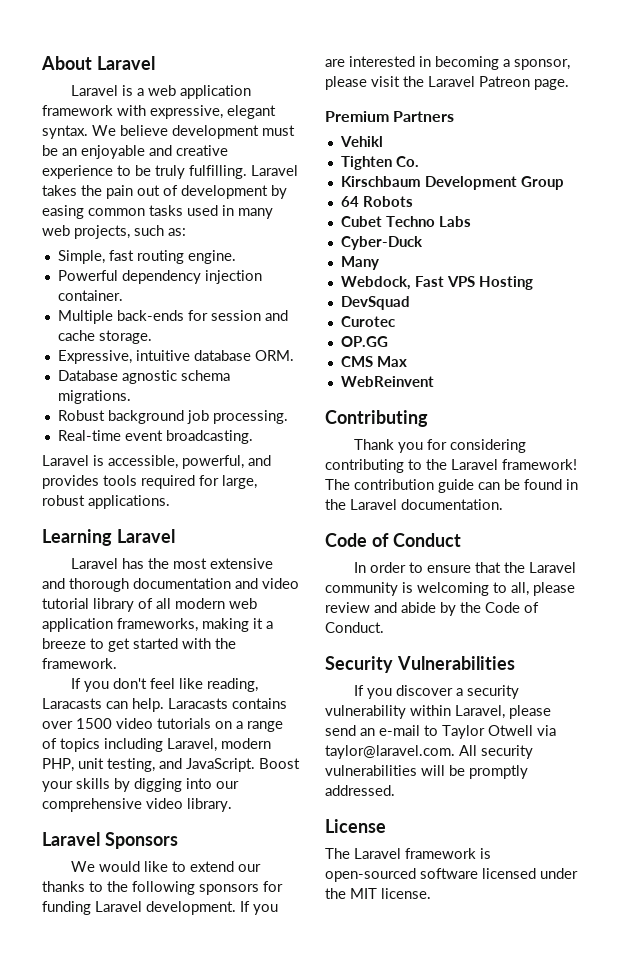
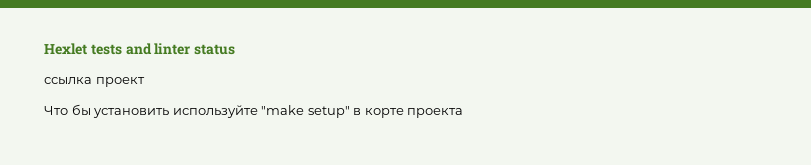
- About Laravel
- Laravel is a web application framework with expressive, elegant syntax. We believe development must be an enjoyable and creative experience to be truly fulfilling. Laravel takes the pain out of development by easing common tasks used in many web projects, such as:
- Simple, fast routing engine.
- Powerful dependency injection container.
- Multiple back-ends for session and cache storage.
- Expressive, intuitive database ORM.
- Database agnostic schema migrations.
- Robust background job processing.
- Real-time event broadcasting.
- Laravel is accessible, powerful, and provides tools required for large, robust applications.
- Learning Laravel
- Laravel has the most extensive and thorough documentation and video tutorial library of all modern web application frameworks, making it a breeze to get started with the framework.
- If you don't feel like reading, Laracasts can help. Laracasts contains over 1500 video tutorials on a range of topics including Laravel, modern PHP, unit testing, and JavaScript. Boost your skills by digging into our comprehensive video library.
- Laravel Sponsors
- We would like to extend our thanks to the following sponsors for funding Laravel development. If you are interested in becoming a sponsor, please visit the Laravel Patreon page.
- Premium Partners
- Vehikl
- Tighten Co.
- Kirschbaum Development Group
- 64 Robots
- Cubet Techno Labs
- Cyber-Duck
- Many
- Webdock, Fast VPS Hosting
- DevSquad
- Curotec
- OP.GG
- CMS Max
- WebReinvent
- Contributing
- Thank you for considering contributing to the Laravel framework! The contribution guide can be found in the Laravel documentation.
- Code of Conduct
- In order to ensure that the Laravel community is welcoming to all, please review and abide by the Code of Conduct.
- Security Vulnerabilities
- If you discover a security vulnerability within Laravel, please send an e-mail to Taylor Otwell via taylor@laravel.com. All security vulnerabilities will be promptly addressed.
- License
- The Laravel framework is open-sourced software licensed under the MIT license.
+ Hexlet tests and linter status
+ ссылка проект
+ Что бы установить используйте "make setup" в корте проекта

